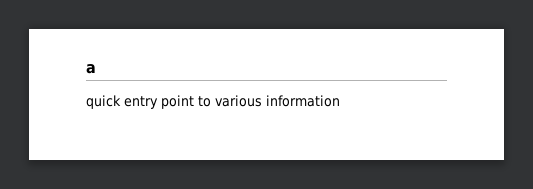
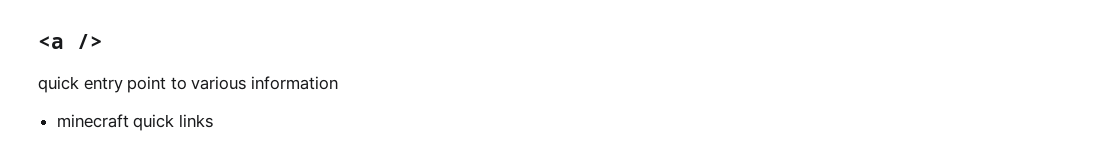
- a
+ <a />
+ minecraft quick links

